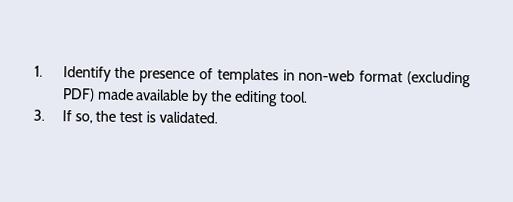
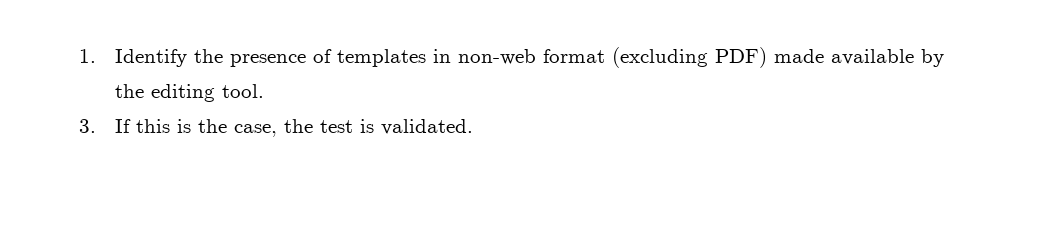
- 3. If so, the test is validated.
+ 3. If this is the case, the test is validated.

